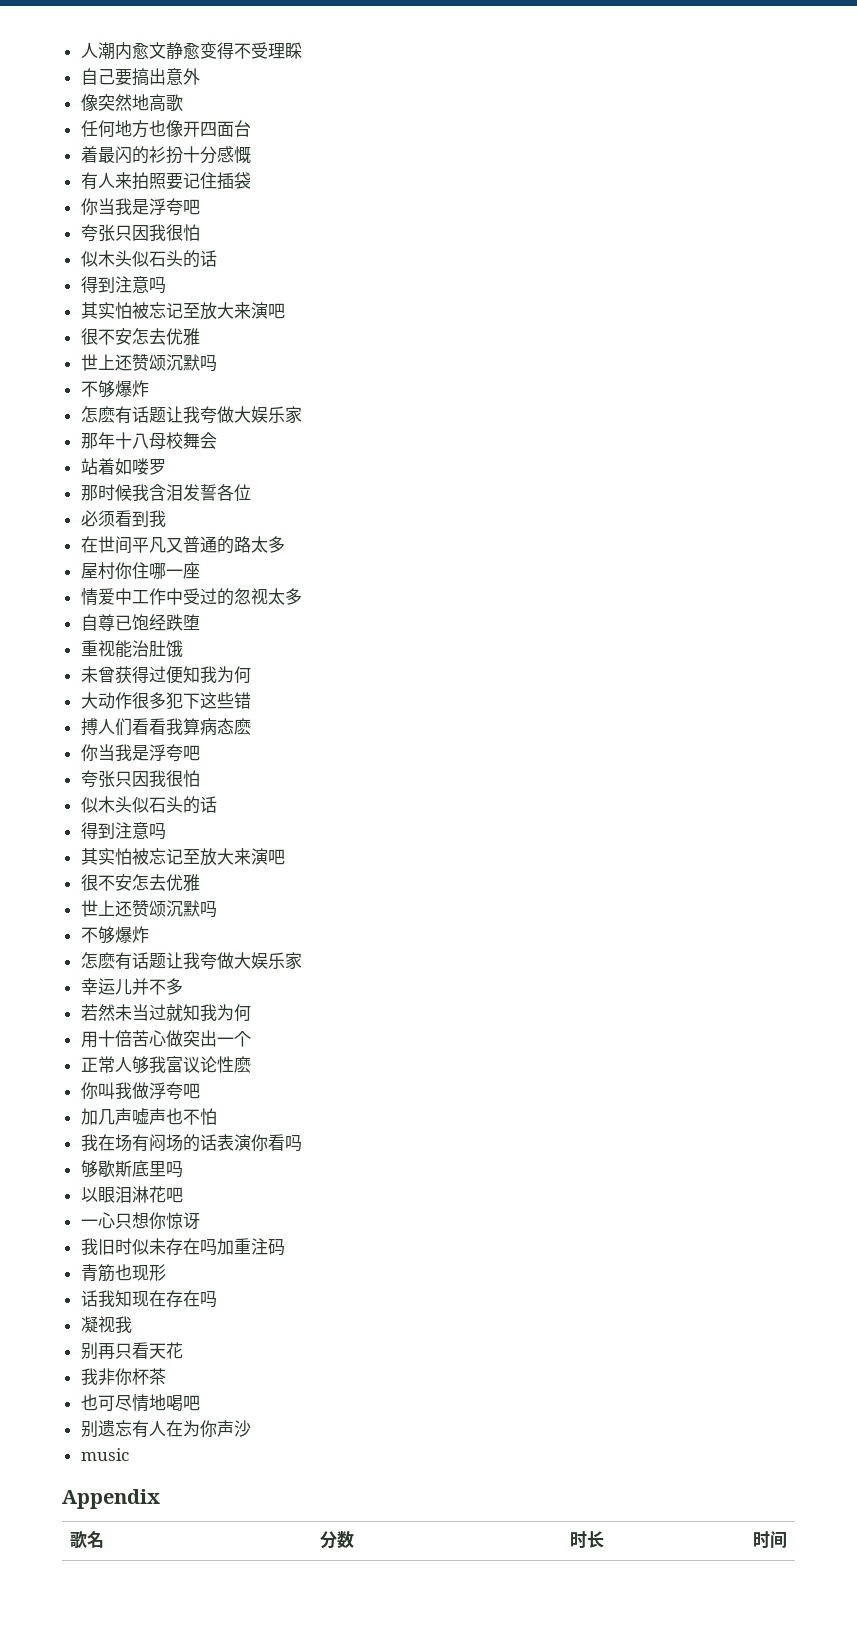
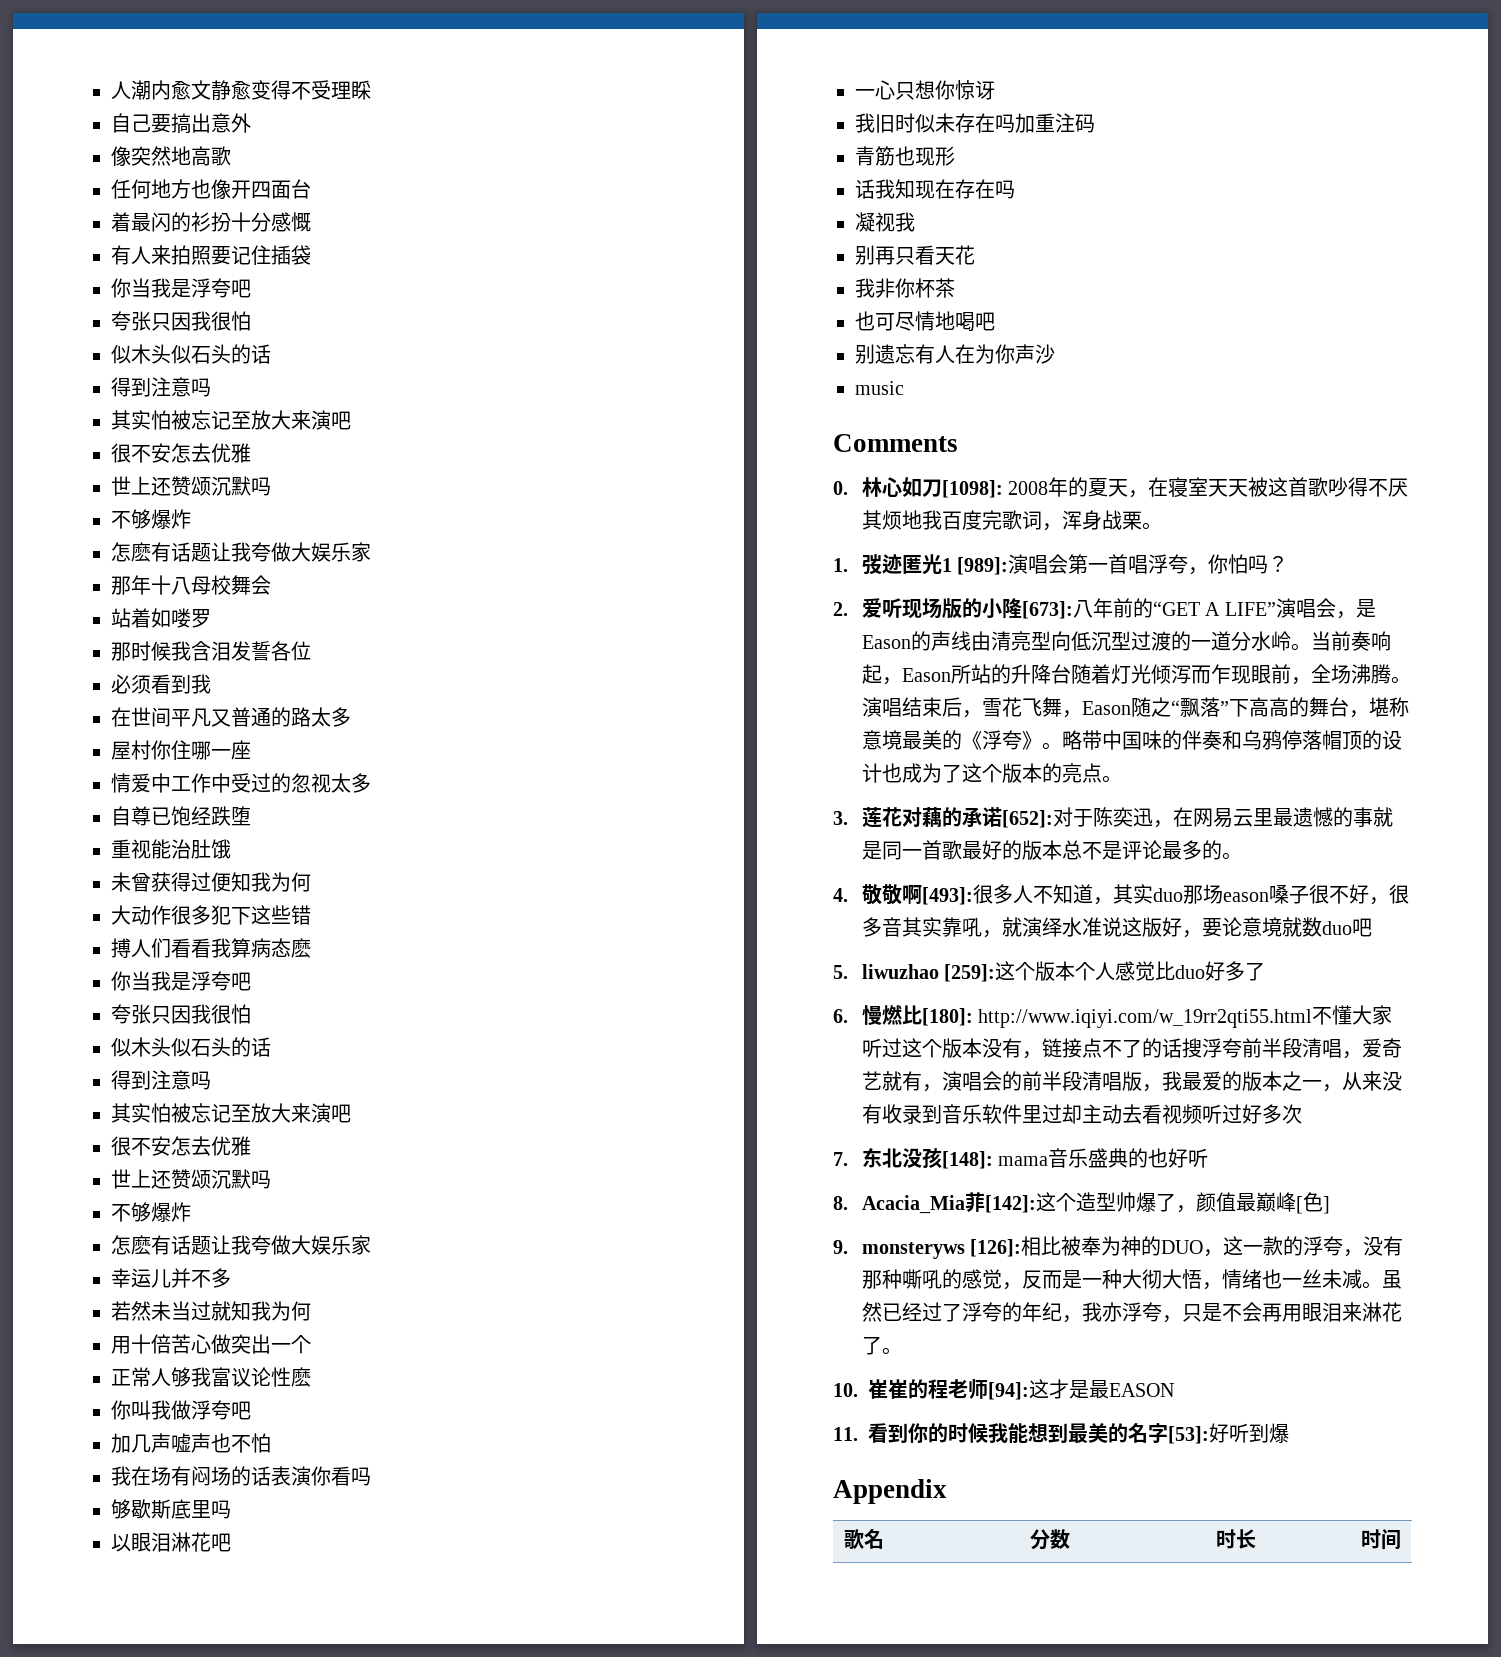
+ Comments
+ 0.林心如刀[1098]: 2008年的夏天，在寝室天天被这首歌吵得不厌其烦地我百度完歌词，浑身战栗。
+ 1.弢迹匿光1 [989]:演唱会第一首唱浮夸，你怕吗？
+ 2.爱听现场版的小隆[673]:八年前的“GET A LIFE”演唱会，是Eason的声线由清亮型向低沉型过渡的一道分水岭。当前奏响起，Eason所站的升降台随着灯光倾泻而乍现眼前，全场沸腾。演唱结束后，雪花飞舞，Eason随之“飘落”下高高的舞台，堪称意境最美的《浮夸》。略带中国味的伴奏和乌鸦停落帽顶的设计也成为了这个版本的亮点。
+ 3.莲花对藕的承诺[652]:对于陈奕迅，在网易云里最遗憾的事就是同一首歌最好的版本总不是评论最多的。
+ 4.敬敬啊[493]:很多人不知道，其实duo那场eason嗓子很不好，很多音其实靠吼，就演绎水准说这版好，要论意境就数duo吧
+ 5. liwuzhao [259]:这个版本个人感觉比duo好多了
+ 6.慢燃比[180]: http://www.iqiyi.com/w_19rr2qti55.html不懂大家听过这个版本没有，链接点不了的话搜浮夸前半段清唱，爱奇艺就有，演唱会的前半段清唱版，我最爱的版本之一，从来没有收录到音乐软件里过却主动去看视频听过好多次
+ 7.东北没孩[148]: mama音乐盛典的也好听
+ 8. Acacia_Mia菲[142]:这个造型帅爆了，颜值最巅峰[色]
+ 9. monsteryws [126]:相比被奉为神的DUO，这一款的浮夸，没有那种嘶吼的感觉，反而是一种大彻大悟，情绪也一丝未减。虽然已经过了浮夸的年纪，我亦浮夸，只是不会再用眼泪来淋花了。
+ 10.崔崔的程老师[94]:这才是最EASON
+ 11.看到你的时候我能想到最美的名字[53]:好听到爆

